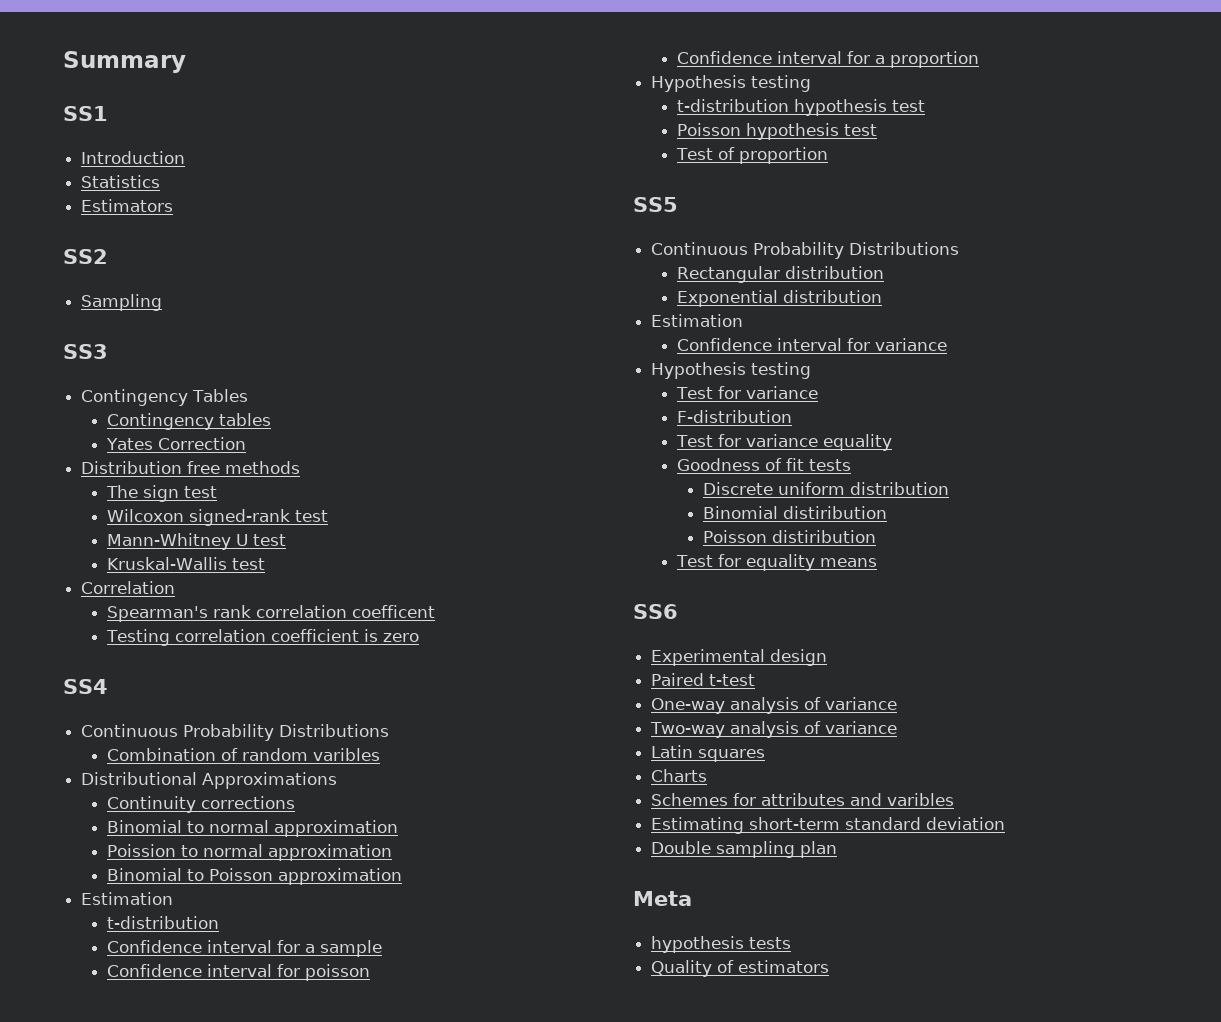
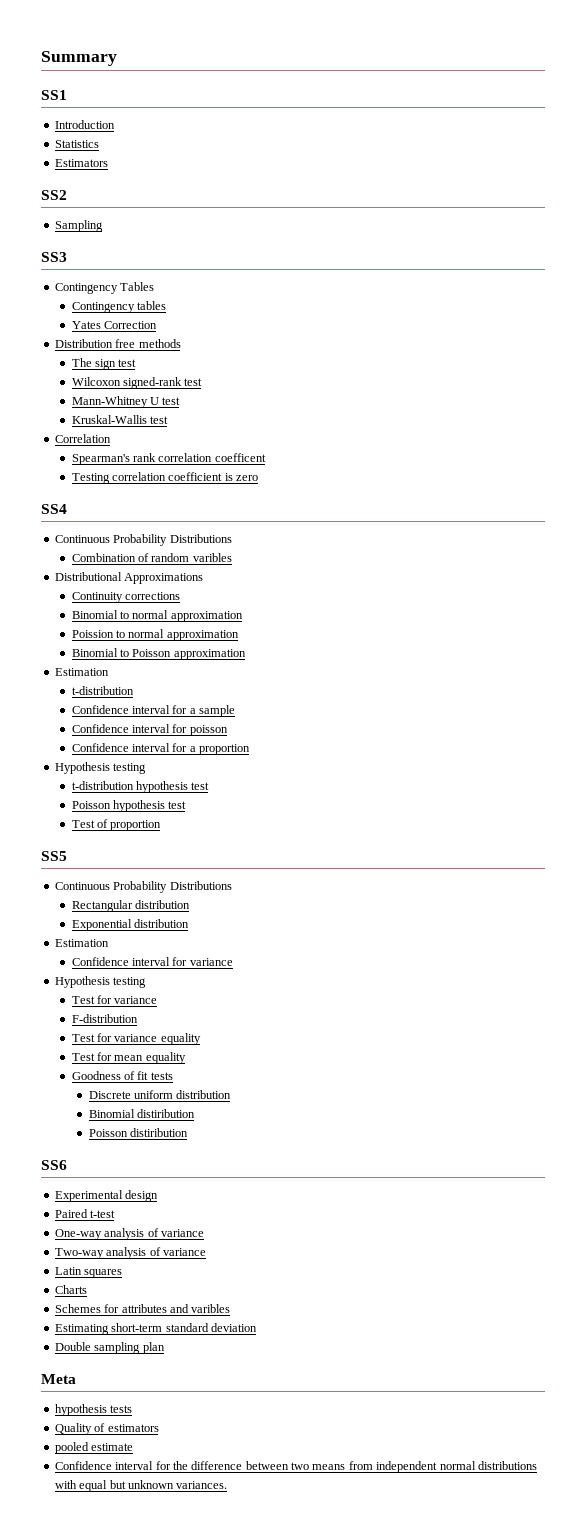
+ Test for mean equality
- Test for equality means
+ pooled estimate
+ Confidence interval for the difference between two means from independent normal distributions with equal but unknown variances.

